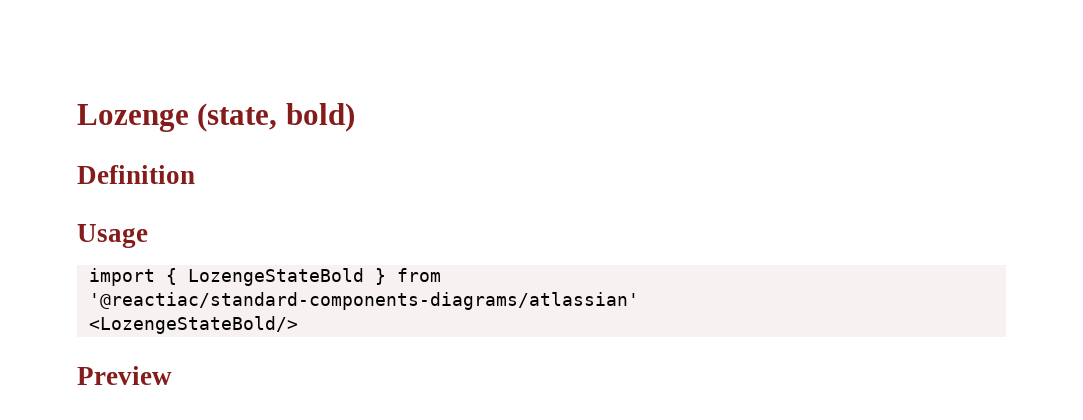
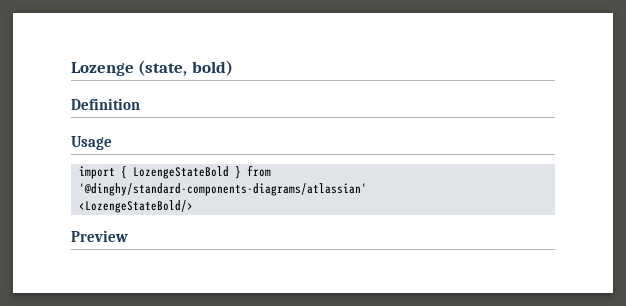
- import { LozengeStateBold } from '@reactiac/standard-components-diagrams/atlassian'
+ import { LozengeStateBold } from '@dinghy/standard-components-diagrams/atlassian'

